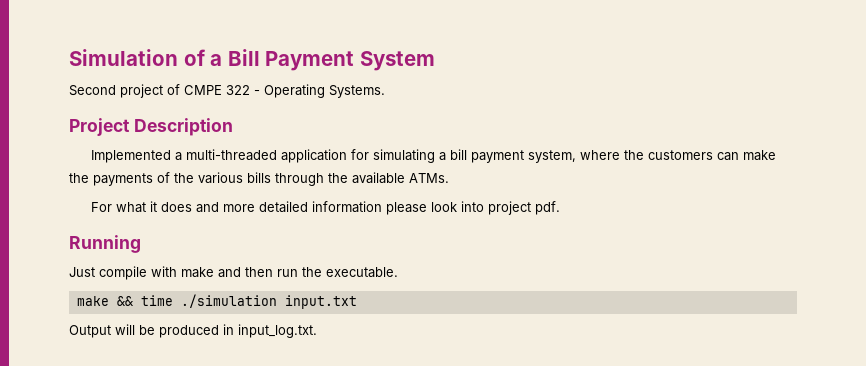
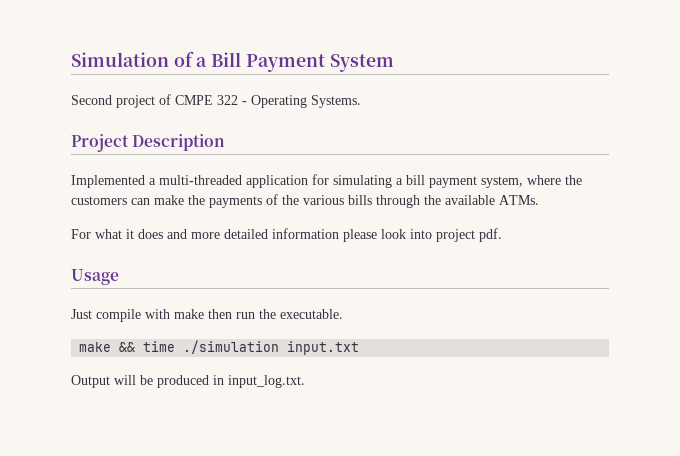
- Running
+ Usage
- Just compile with make and then run the executable.
+ Just compile with make then run the executable.

